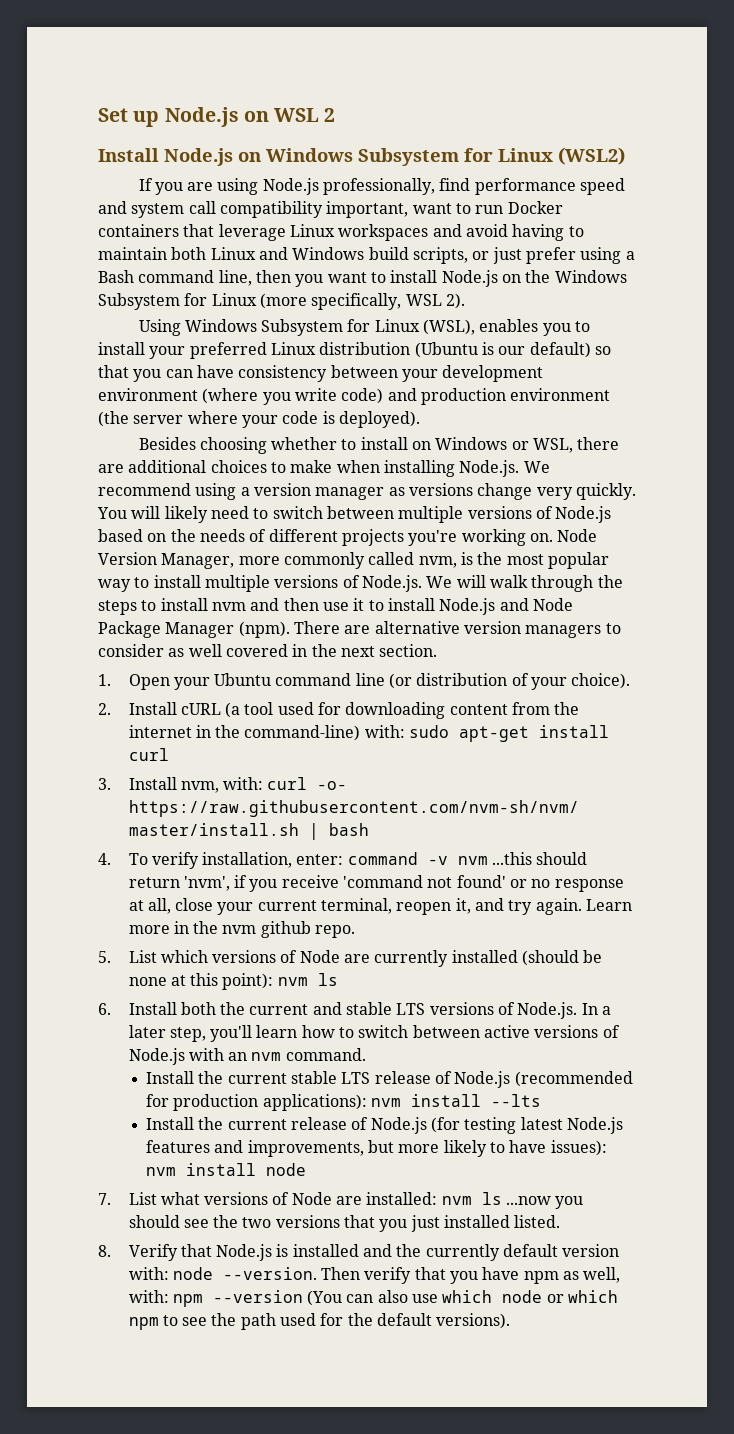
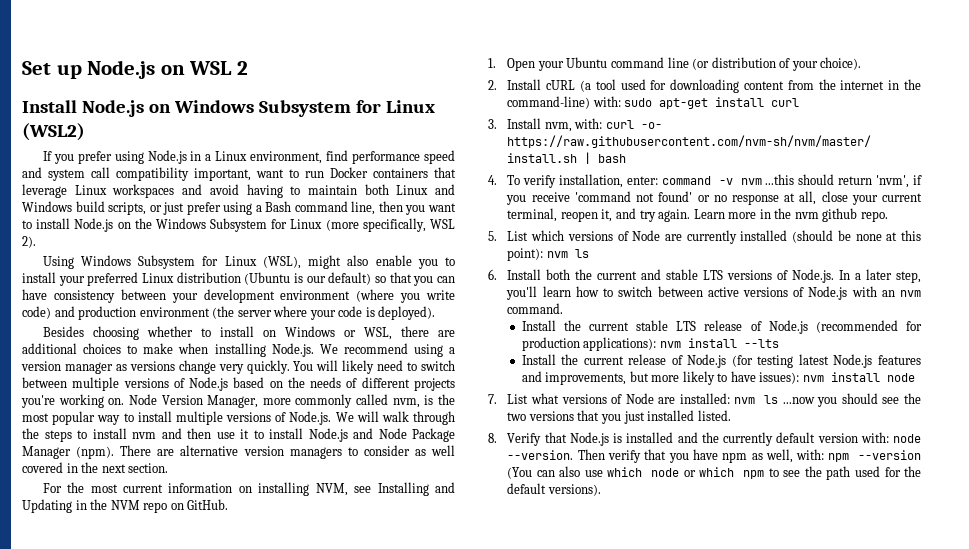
- If you are using Node.js professionally, find performance speed and system call compatibility important, want to run Docker containers that leverage Linux workspaces and avoid having to maintain both Linux and Windows build scripts, or just prefer using a Bash command line, then you want to install Node.js on the Windows Subsystem for Linux (more specifically, WSL 2).
+ If you prefer using Node.js in a Linux environment, find performance speed and system call compatibility important, want to run Docker containers that leverage Linux workspaces and avoid having to maintain both Linux and Windows build scripts, or just prefer using a Bash command line, then you want to install Node.js on the Windows Subsystem for Linux (more specifically, WSL 2).
- Using Windows Subsystem for Linux (WSL), enables you to install your preferred Linux distribution (Ubuntu is our default) so that you can have consistency between your development environment (where you write code) and production environment (the server where your code is deployed).
+ Using Windows Subsystem for Linux (WSL), might also enable you to install your preferred Linux distribution (Ubuntu is our default) so that you can have consistency between your development environment (where you write code) and production environment (the server where your code is deployed).
+ For the most current information on installing NVM, see Installing and Updating in the NVM repo on GitHub.

